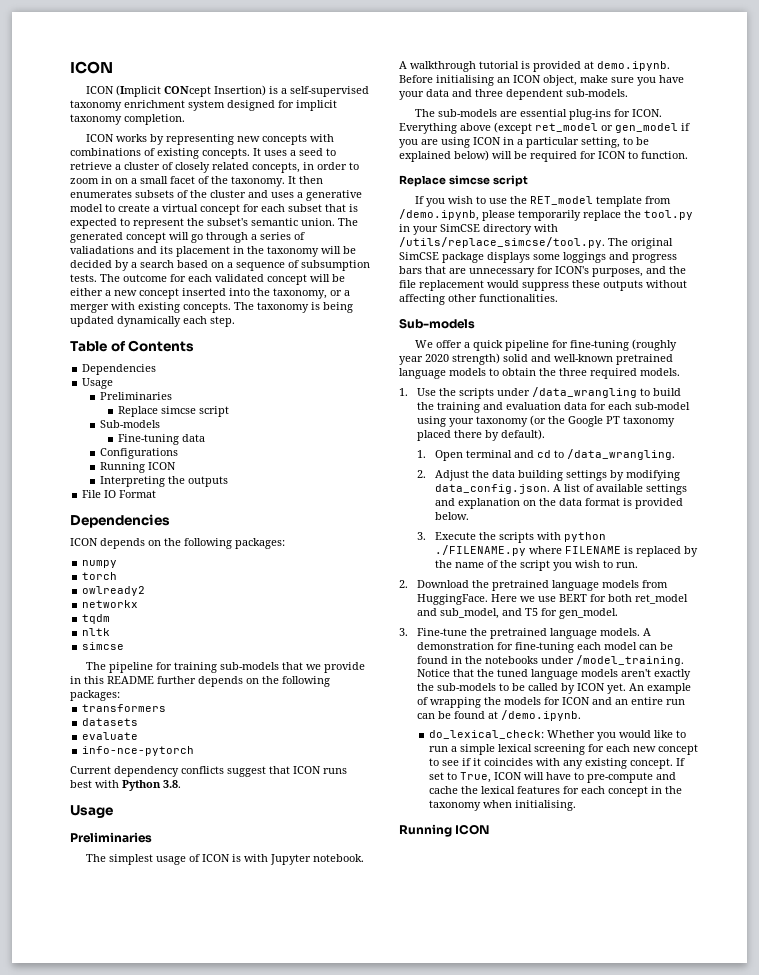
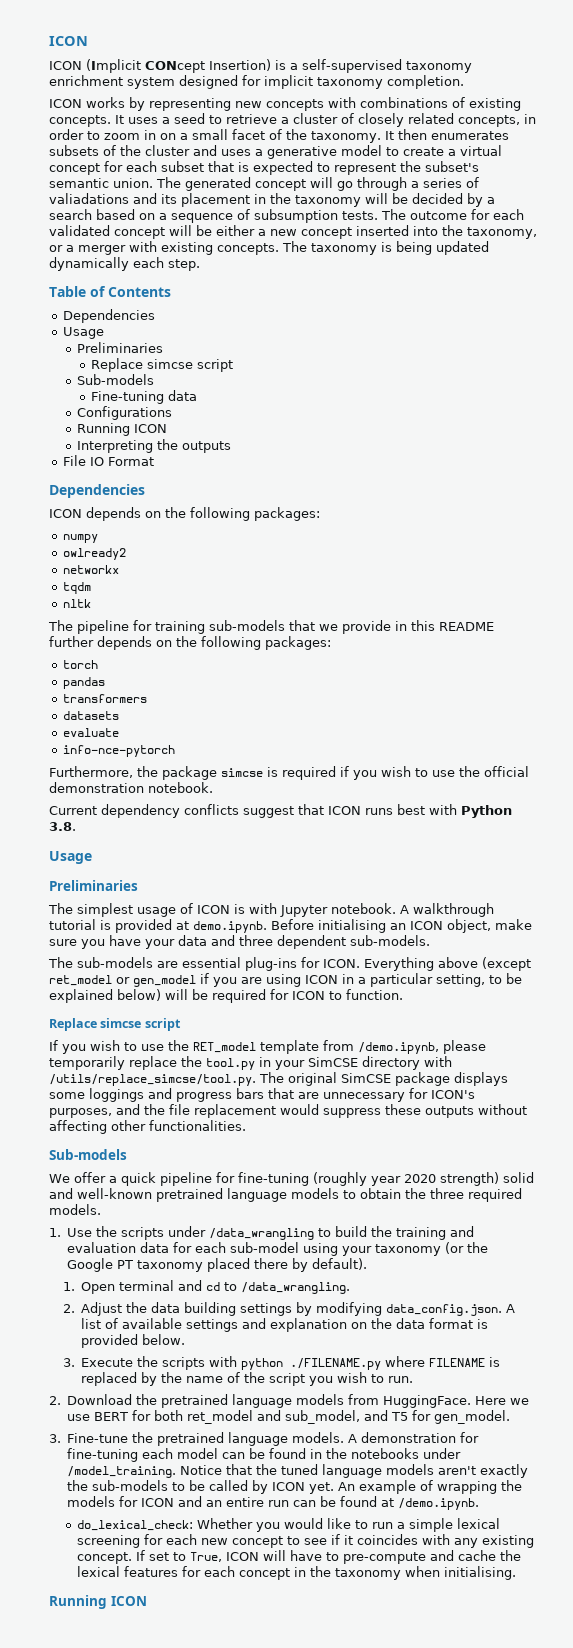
- torch
  nltk
- simcse
+ torch
+ pandas
+ Furthermore, the package simcse is required if you wish to use the official demonstration notebook.

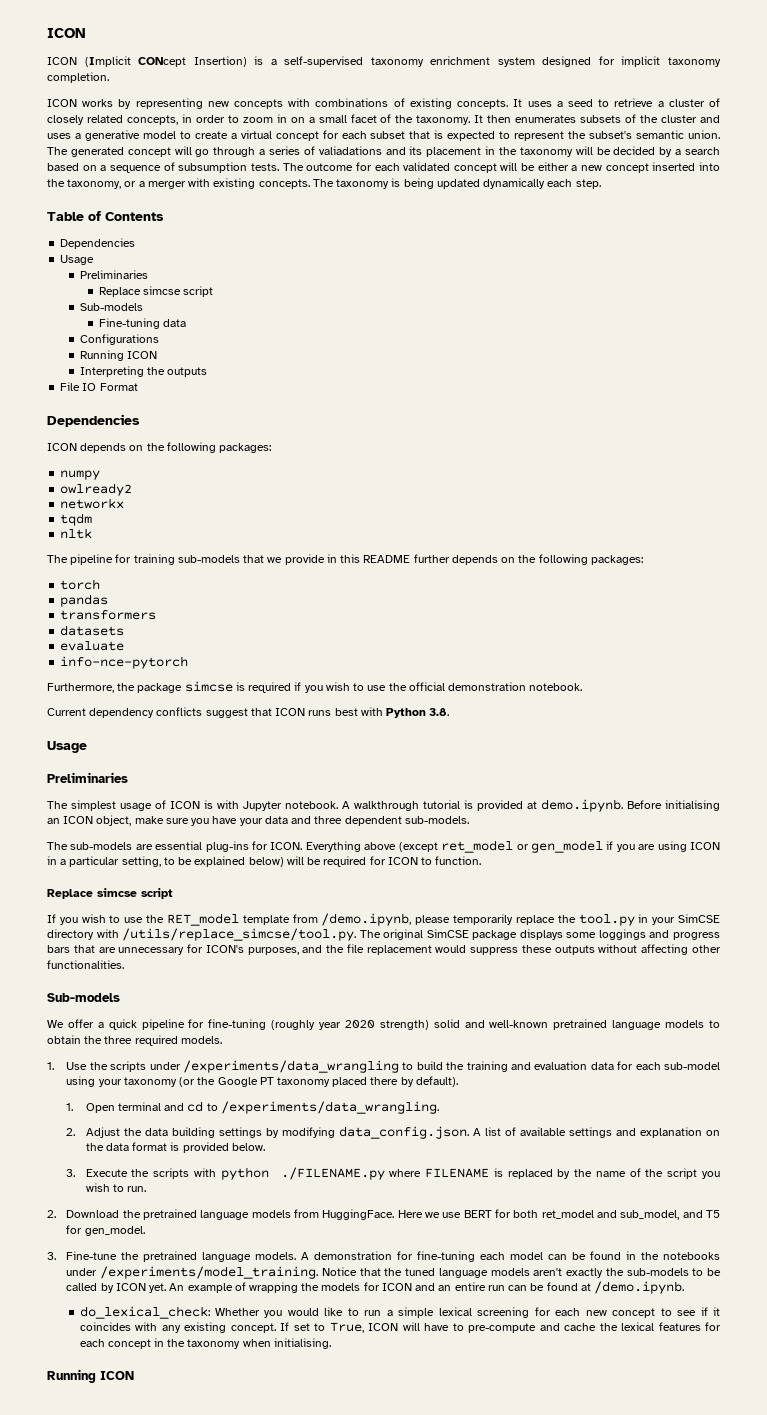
- 1. Use the scripts under /data_wrangling to build the training and evaluation data for each sub-model using your taxonomy (or the Google PT taxonomy placed there by default).
+ 1. Use the scripts under /experiments/data_wrangling to build the training and evaluation data for each sub-model using your taxonomy (or the Google PT taxonomy placed there by default).
- 1. Open terminal and cd to /data_wrangling.
+ 1. Open terminal and cd to /experiments/data_wrangling.
- A demonstration for fine-tuning each model can be found in the notebooks under /model_training.
+ A demonstration for fine-tuning each model can be found in the notebooks under /experiments/model_training.

